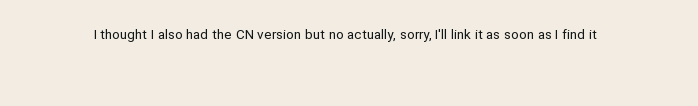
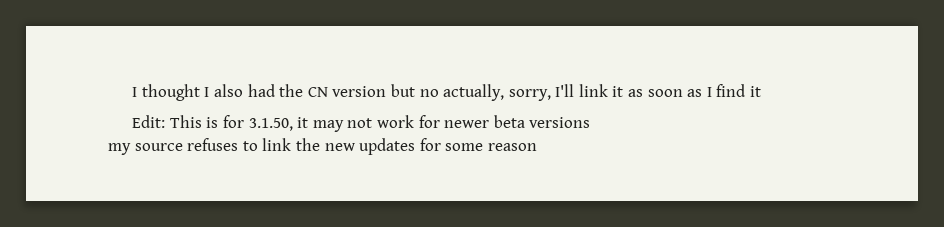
+ Edit: This is for 3.1.50, it may not work for newer beta versions
+ my source refuses to link the new updates for some reason

